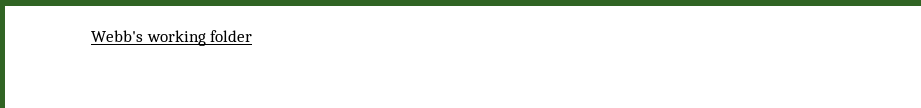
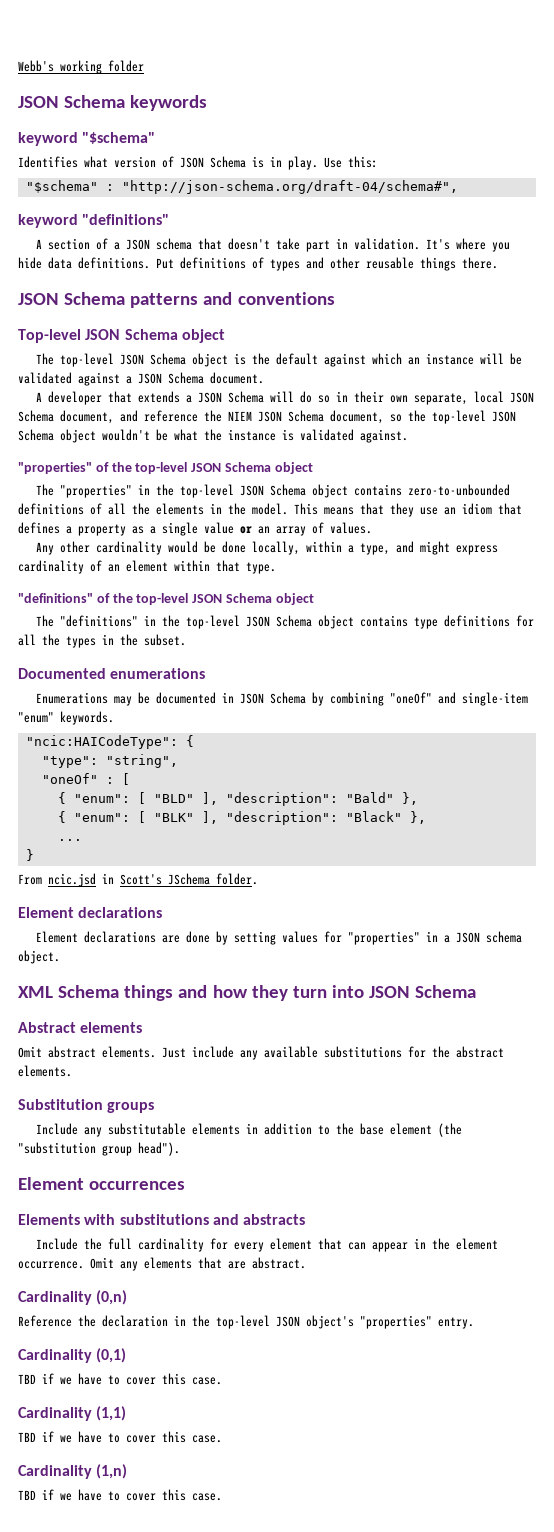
+ JSON Schema keywords
+ keyword "$schema"
+ Identifies what version of JSON Schema is in play. Use this:
+ "$schema" : "http://json-schema.org/draft-04/schema#",
+ keyword "definitions"
+ A section of a JSON schema that doesn't take part in validation. It's where you hide data definitions. Put definitions of types and other reusable things there.
+ JSON Schema patterns and conventions
+ Top-level JSON Schema object
+ The top-level JSON Schema object is the default against which an instance will be validated against a JSON Schema document.
+ A developer that extends a JSON Schema will do so in their own separate, local JSON Schema document, and reference the NIEM JSON Schema document, so the top-level JSON Schema object wouldn't be what the instance is validated against.
+ "properties" of the top-level JSON Schema object
+ The "properties" in the top-level JSON Schema object contains zero-to-unbounded definitions of all the elements in the model. This means that they use an idiom that defines a property as a single value or an array of values.
+ Any other cardinality would be done locally, within a type, and might express cardinality of an element within that type.
+ "definitions" of the top-level JSON Schema object
+ The "definitions" in the top-level JSON Schema object contains type definitions for all the types in the subset.
+ Documented enumerations
+ Enumerations may be documented in JSON Schema by combining "oneOf" and single-item "enum" keywords.
+ "ncic:HAICodeType": {
+ "type": "string",
+ "oneOf" : [
+ { "enum": [ "BLD" ], "description": "Bald" },
+ { "enum": [ "BLK" ], "description": "Black" },
+ ...
+ }
+ From ncic.jsd in Scott's JSchema folder.
+ Element declarations
+ Element declarations are done by setting values for "properties" in a JSON schema object.
+ XML Schema things and how they turn into JSON Schema
+ Abstract elements
+ Omit abstract elements. Just include any available substitutions for the abstract elements.
+ Substitution groups
+ Include any substitutable elements in addition to the base element (the "substitution group head").
+ Element occurrences
+ Elements with substitutions and abstracts
+ Include the full cardinality for every element that can appear in the element occurrence. Omit any elements that are abstract.
+ Cardinality (0,n)
+ Reference the declaration in the top-level JSON object's "properties" entry.
+ Cardinality (0,1)
+ TBD if we have to cover this case.
+ Cardinality (1,1)
+ TBD if we have to cover this case.
+ Cardinality (1,n)
+ TBD if we have to cover this case.

